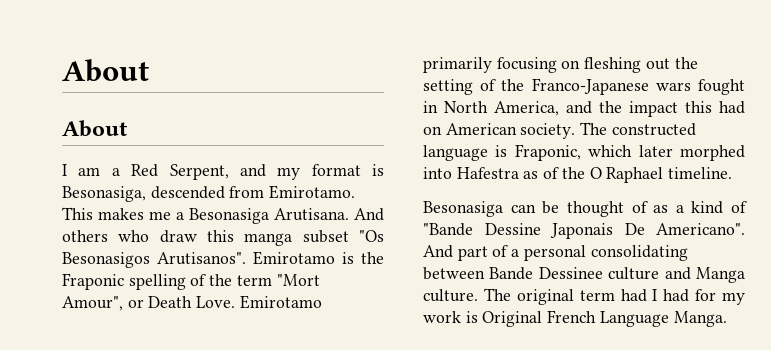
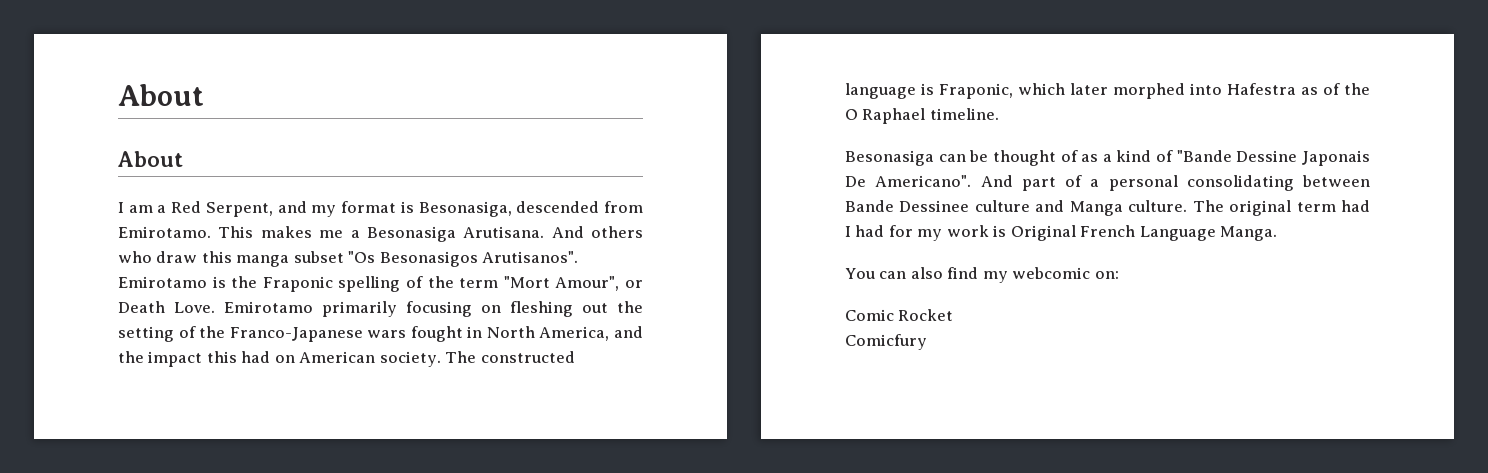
+ You can also find my webcomic on:
+ Comic Rocket
+ Comicfury

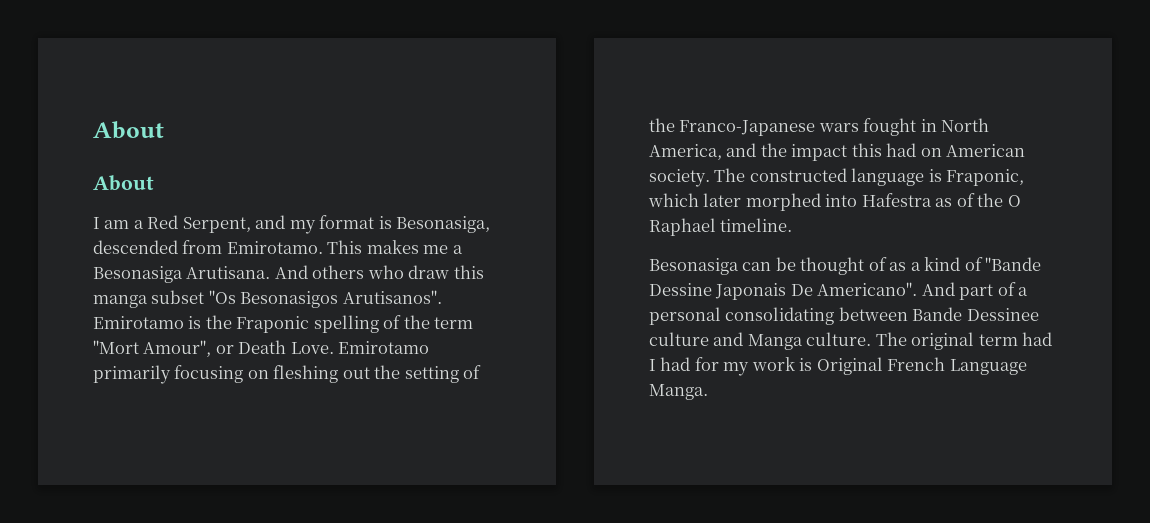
- You can also find my webcomic on:
- Comic Rocket
- Comicfury

